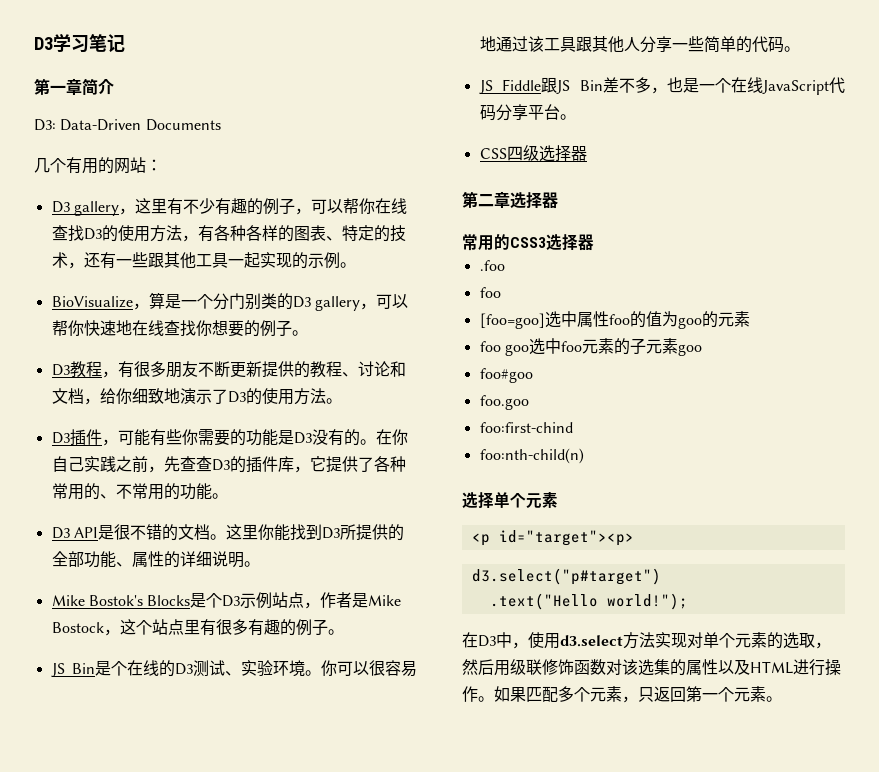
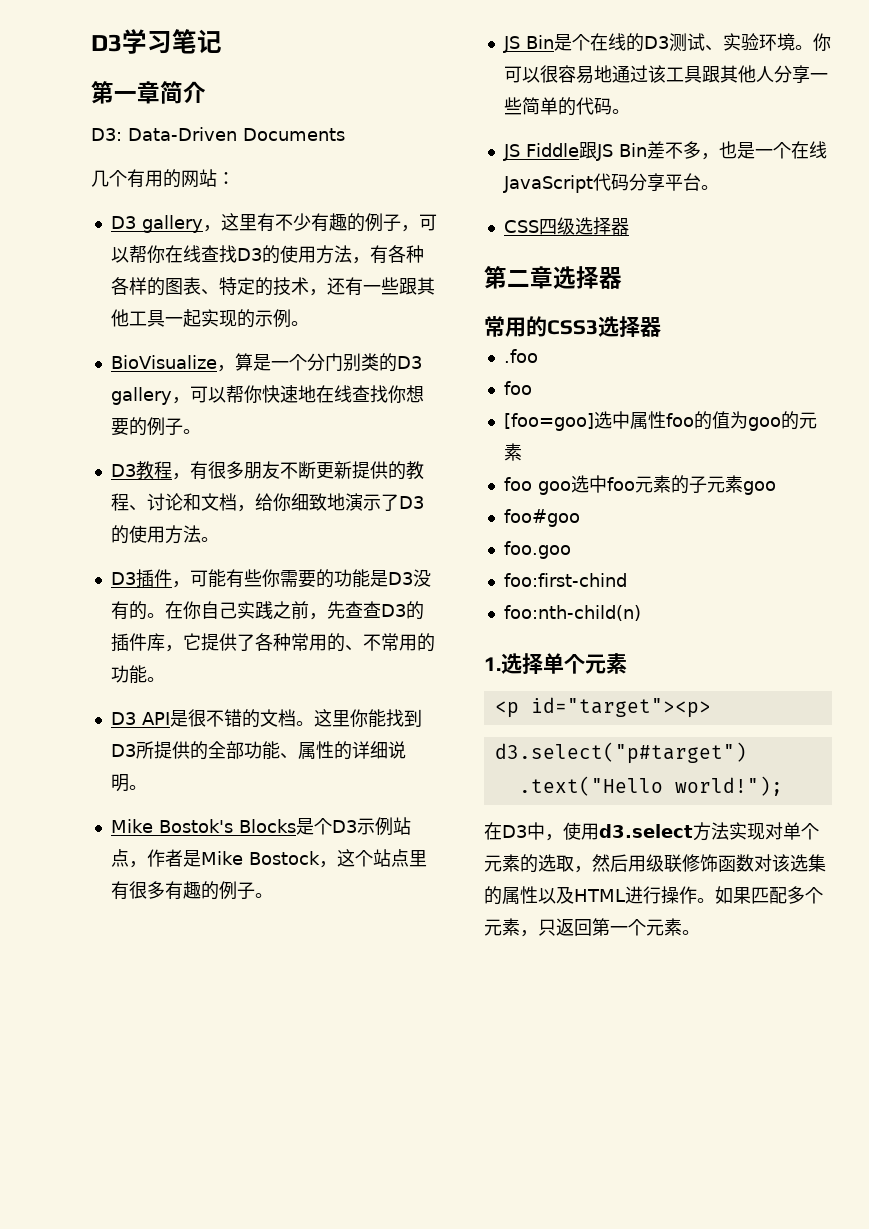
- 选择单个元素
+ 1.选择单个元素

